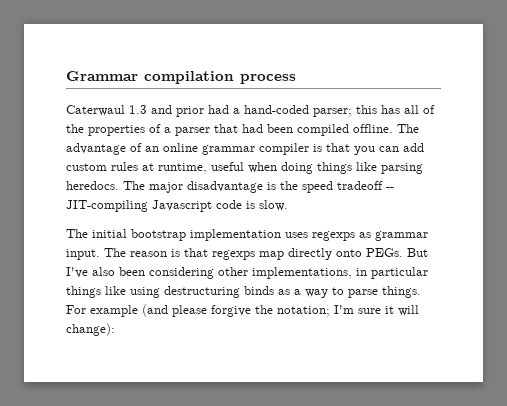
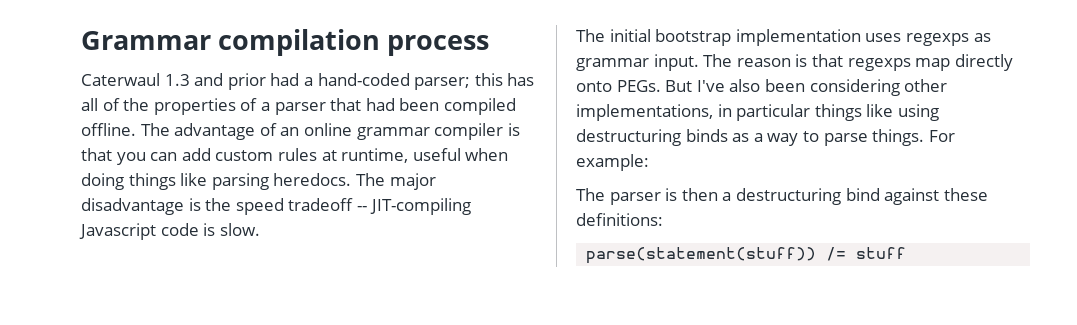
- For example (and please forgive the notation; I'm sure it will change):
+ For example:
+ The parser is then a destructuring bind against these definitions:
+ parse(statement(stuff)) /= stuff

